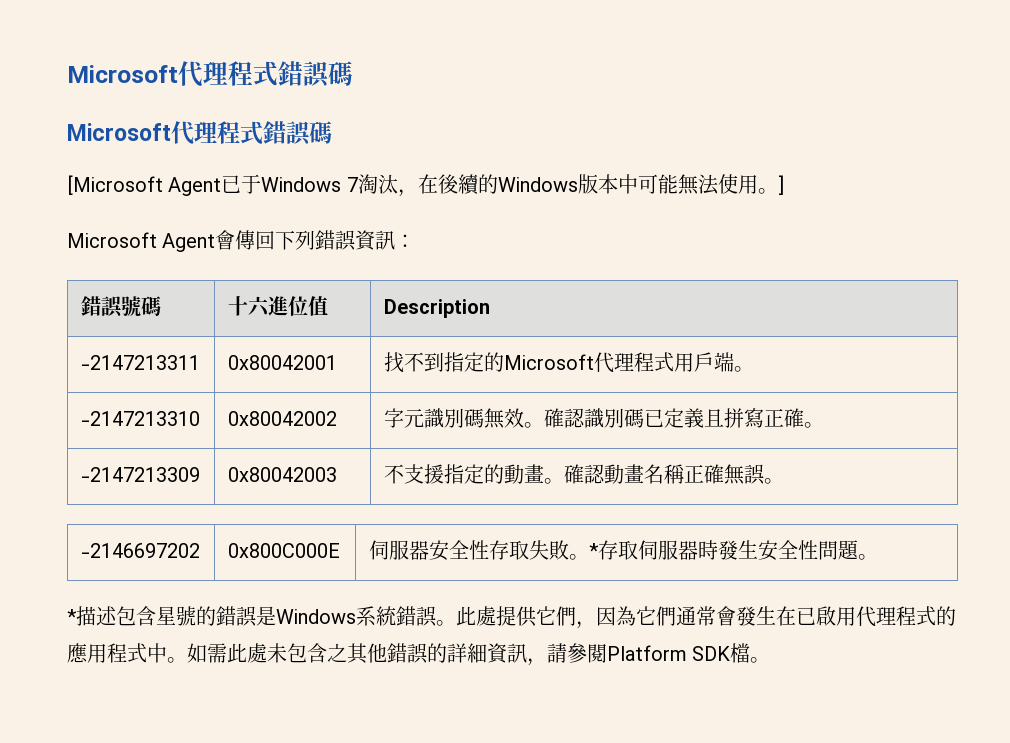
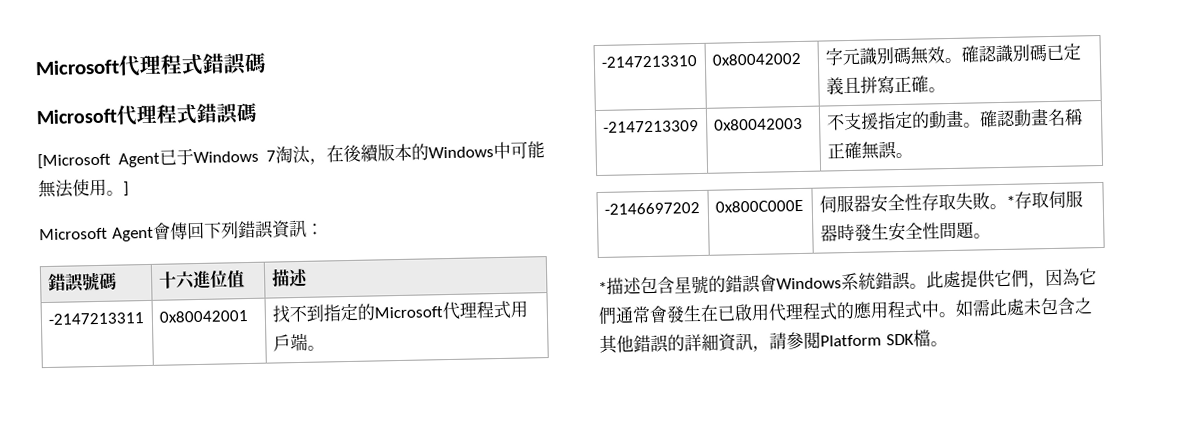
- [Microsoft Agent已于Windows 7淘汰，在後續的Windows版本中可能無法使用。]
+ [Microsoft Agent已于Windows 7淘汰，在後續版本的Windows中可能無法使用。]
- 錯誤號碼 | 十六進位值 | Description
+ 錯誤號碼 | 十六進位值 | 描述
- *描述包含星號的錯誤是Windows系統錯誤。
+ *描述包含星號的錯誤會Windows系統錯誤。

